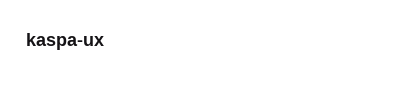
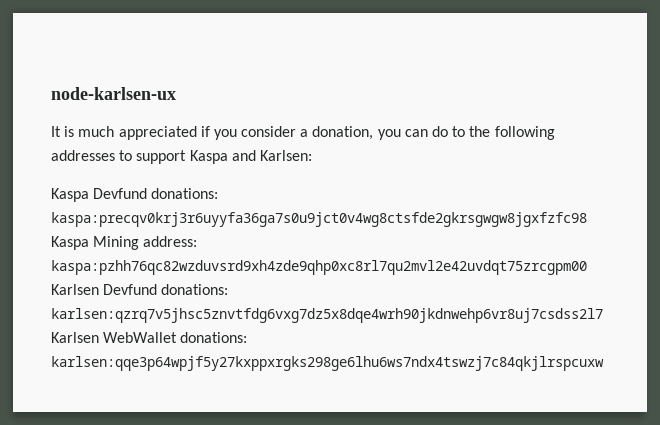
- kaspa-ux
+ node-karlsen-ux
+ It is much appreciated if you consider a donation, you can do to the following addresses to support Kaspa and Karlsen:
+ Kaspa Devfund donations: kaspa:precqv0krj3r6uyyfa36ga7s0u9jct0v4wg8ctsfde2gkrsgwgw8jgxfzfc98 Kaspa Mining address: kaspa:pzhh76qc82wzduvsrd9xh4zde9qhp0xc8rl7qu2mvl2e42uvdqt75zrcgpm00 Karlsen Devfund donations: karlsen:qzrq7v5jhsc5znvtfdg6vxg7dz5x8dqe4wrh90jkdnwehp6vr8uj7csdss2l7 Karlsen WebWallet donations: karlsen:qqe3p64wpjf5y27kxppxrgks298ge6lhu6ws7ndx4tswzj7c84qkjlrspcuxw

